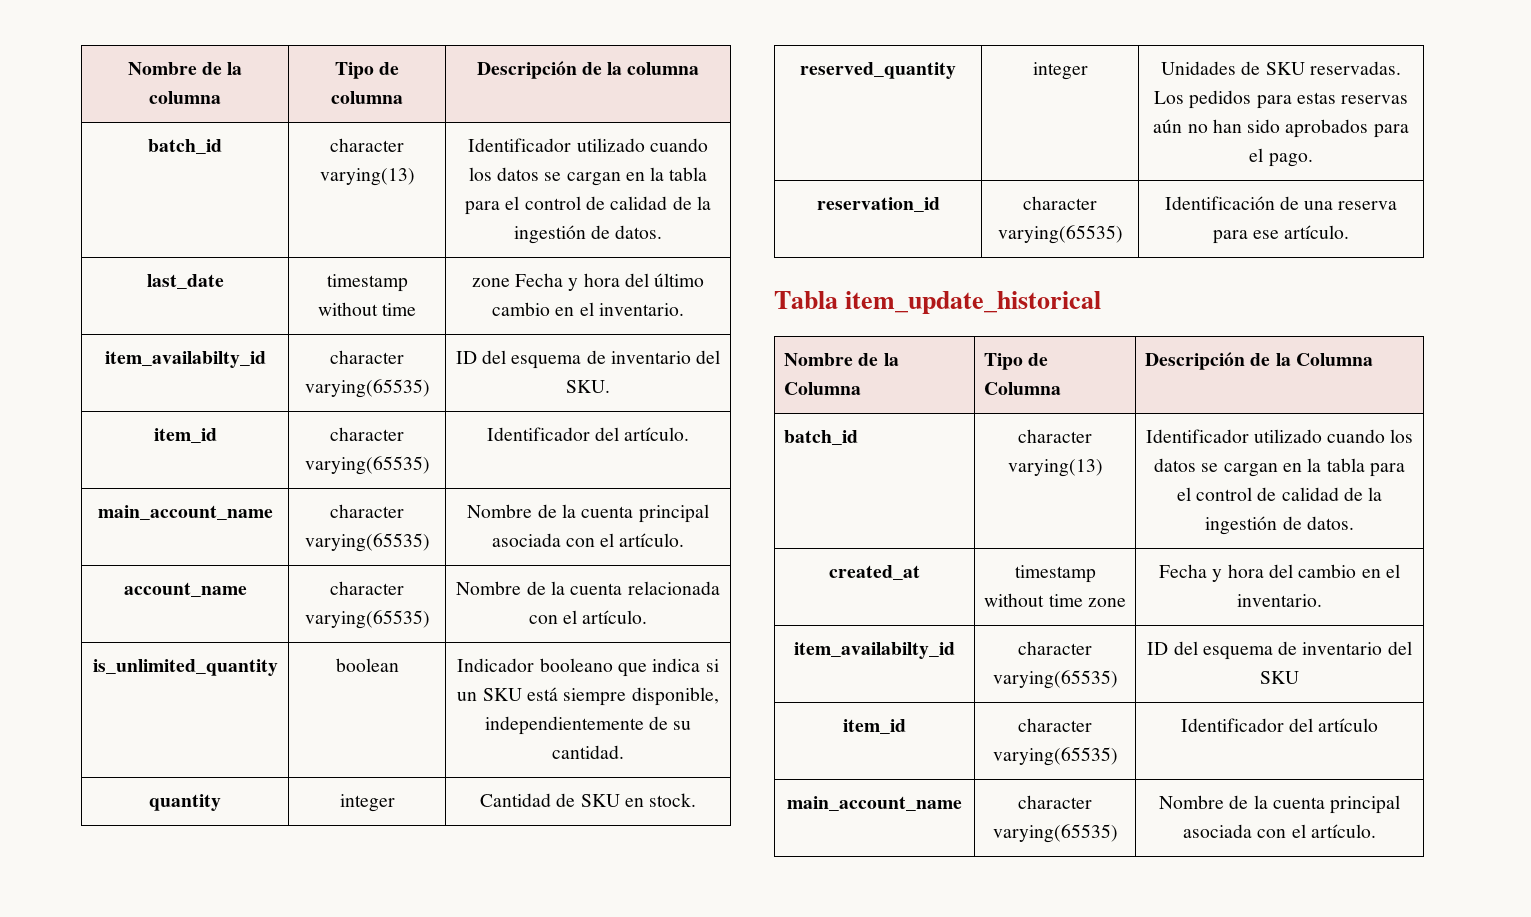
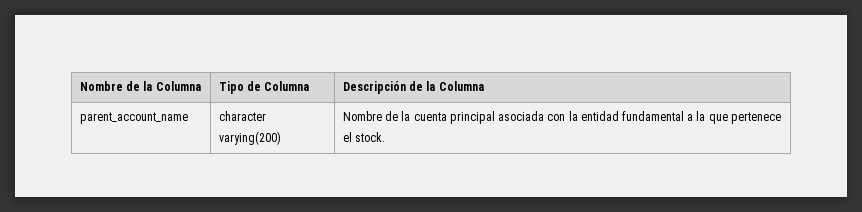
- Nombre de la columna | Tipo de columna | Descripción de la columna
- batch_id | character varying(13) | Identificador utilizado cuando los datos se cargan en la tabla para el control de calidad de la ingestión de datos.
- last_date | timestamp without time | zone Fecha y hora del último cambio en el inventario.
- item_availabilty_id | character varying(65535) | ID del esquema de inventario del SKU.
- item_id | character varying(65535) | Identificador del artículo.
- main_account_name | character varying(65535) | Nombre de la cuenta principal asociada con el artículo.
- account_name | character varying(65535) | Nombre de la cuenta relacionada con el artículo.
- is_unlimited_quantity | boolean | Indicador booleano que indica si un SKU está siempre disponible, independientemente de su cantidad.
- quantity | integer | Cantidad de SKU en stock.
- reserved_quantity | integer | Unidades de SKU reservadas. Los pedidos para estas reservas aún no han sido aprobados para el pago.
- reservation_id | character varying(65535) | Identificación de una reserva para ese artículo.
- Tabla item_update_historical
  Nombre de la Columna | Tipo de Columna | Descripción de la Columna
- batch_id | character varying(13) | Identificador utilizado cuando los datos se cargan en la tabla para el control de calidad de la ingestión de datos.
- created_at | timestamp without time zone | Fecha y hora del cambio en el inventario.
- item_availabilty_id | character varying(65535) | ID del esquema de inventario del SKU
- item_id | character varying(65535) | Identificador del artículo
- main_account_name | character varying(65535) | Nombre de la cuenta principal asociada con el artículo.
+ parent_account_name | character varying(200) | Nombre de la cuenta principal asociada con la entidad fundamental a la que pertenece el stock.

